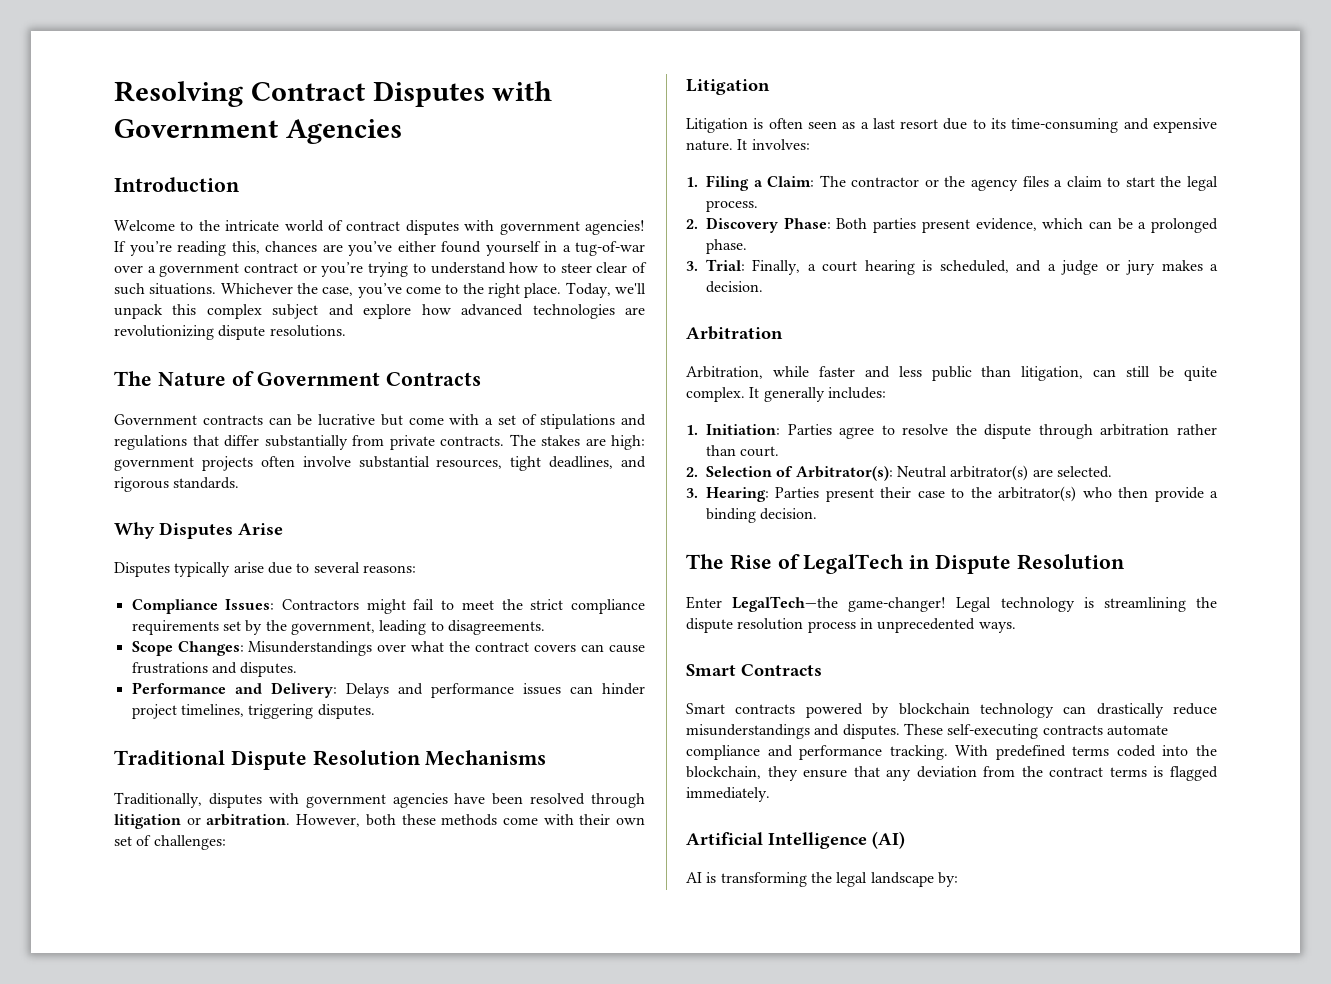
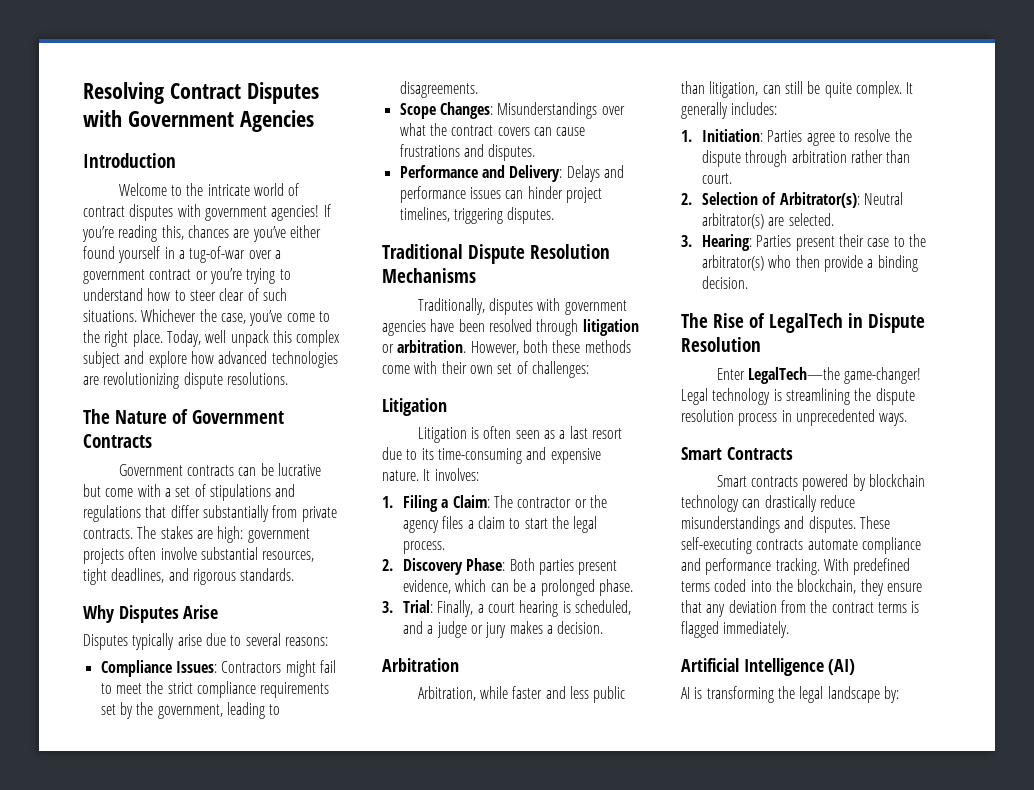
- Today, we'll unpack this complex subject and explore how advanced technologies are revolutionizing dispute resolutions.
+ Today, well unpack this complex subject and explore how advanced technologies are revolutionizing dispute resolutions.

